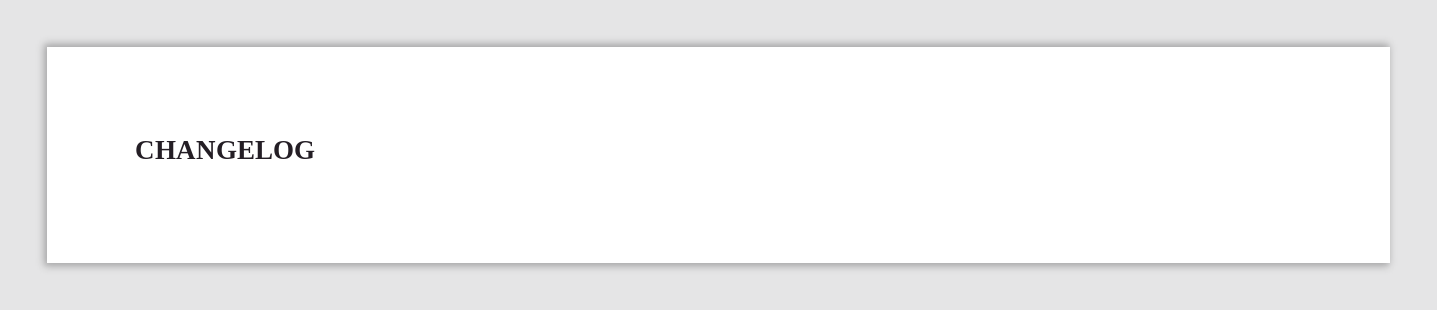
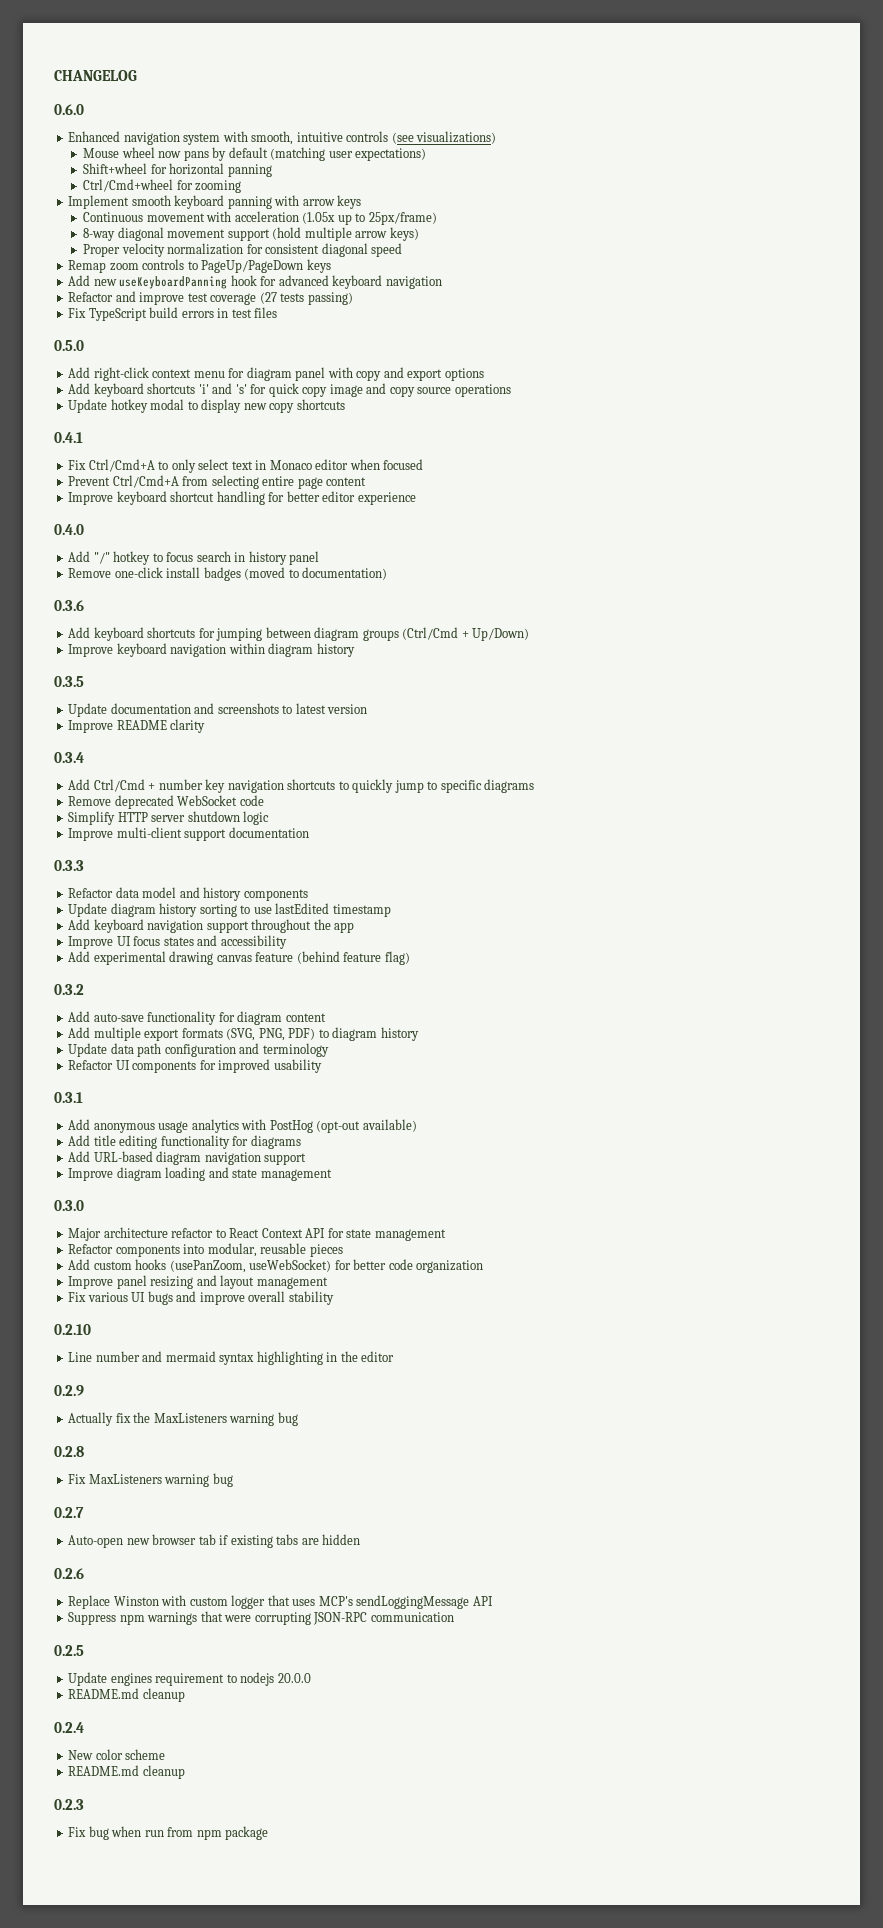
+ 0.6.0
+ Enhanced navigation system with smooth, intuitive controls (see visualizations)
+ Mouse wheel now pans by default (matching user expectations)
+ Shift+wheel for horizontal panning
+ Ctrl/Cmd+wheel for zooming
+ Implement smooth keyboard panning with arrow keys
+ Continuous movement with acceleration (1.05x up to 25px/frame)
+ 8-way diagonal movement support (hold multiple arrow keys)
+ Proper velocity normalization for consistent diagonal speed
+ Remap zoom controls to PageUp/PageDown keys
+ Add new useKeyboardPanning hook for advanced keyboard navigation
+ Refactor and improve test coverage (27 tests passing)
+ Fix TypeScript build errors in test files
+ 0.5.0
+ Add right-click context menu for diagram panel with copy and export options
+ Add keyboard shortcuts 'i' and 's' for quick copy image and copy source operations
+ Update hotkey modal to display new copy shortcuts
+ 0.4.1
+ Fix Ctrl/Cmd+A to only select text in Monaco editor when focused
+ Prevent Ctrl/Cmd+A from selecting entire page content
+ Improve keyboard shortcut handling for better editor experience
+ 0.4.0
+ Add "/" hotkey to focus search in history panel
+ Remove one-click install badges (moved to documentation)
+ 0.3.6
+ Add keyboard shortcuts for jumping between diagram groups (Ctrl/Cmd + Up/Down)
+ Improve keyboard navigation within diagram history
+ 0.3.5
+ Update documentation and screenshots to latest version
+ Improve README clarity
+ 0.3.4
+ Add Ctrl/Cmd + number key navigation shortcuts to quickly jump to specific diagrams
+ Remove deprecated WebSocket code
+ Simplify HTTP server shutdown logic
+ Improve multi-client support documentation
+ 0.3.3
+ Refactor data model and history components
+ Update diagram history sorting to use lastEdited timestamp
+ Add keyboard navigation support throughout the app
+ Improve UI focus states and accessibility
+ Add experimental drawing canvas feature (behind feature flag)
+ 0.3.2
+ Add auto-save functionality for diagram content
+ Add multiple export formats (SVG, PNG, PDF) to diagram history
+ Update data path configuration and terminology
+ Refactor UI components for improved usability
+ 0.3.1
+ Add anonymous usage analytics with PostHog (opt-out available)
+ Add title editing functionality for diagrams
+ Add URL-based diagram navigation support
+ Improve diagram loading and state management
+ 0.3.0
+ Major architecture refactor to React Context API for state management
+ Refactor components into modular, reusable pieces
+ Add custom hooks (usePanZoom, useWebSocket) for better code organization
+ Improve panel resizing and layout management
+ Fix various UI bugs and improve overall stability
+ 0.2.10
+ Line number and mermaid syntax highlighting in the editor
+ 0.2.9
+ Actually fix the MaxListeners warning bug
+ 0.2.8
+ Fix MaxListeners warning bug
+ 0.2.7
+ Auto-open new browser tab if existing tabs are hidden
+ 0.2.6
+ Replace Winston with custom logger that uses MCP's sendLoggingMessage API
+ Suppress npm warnings that were corrupting JSON-RPC communication
+ 0.2.5
+ Update engines requirement to nodejs 20.0.0
+ README.md cleanup
+ 0.2.4
+ New color scheme
+ README.md cleanup
+ 0.2.3
+ Fix bug when run from npm package

